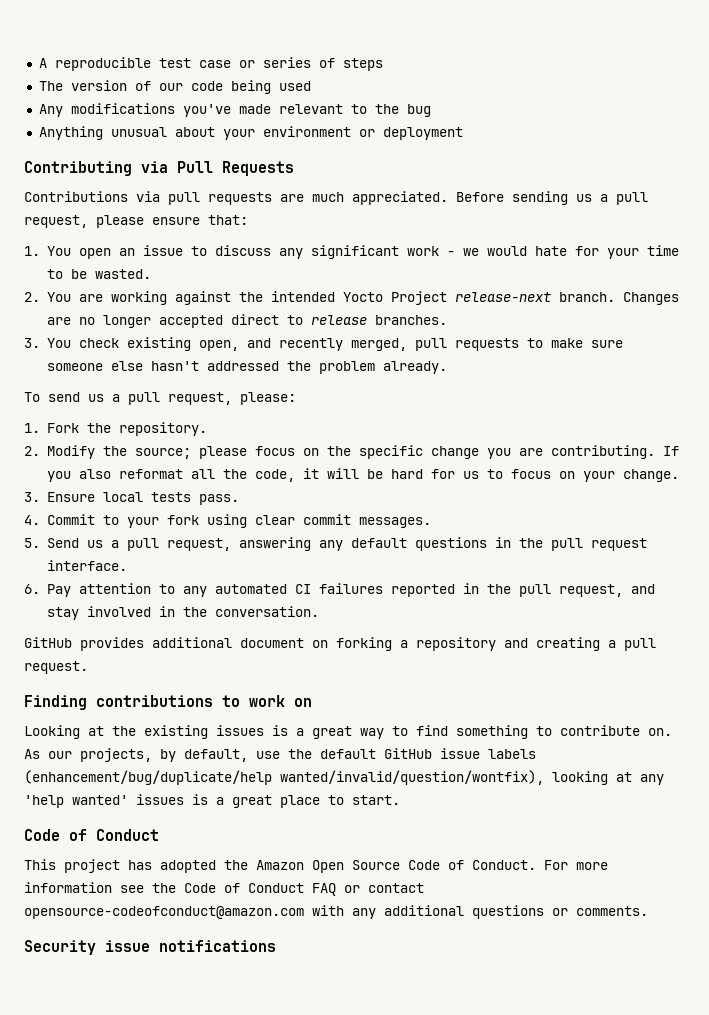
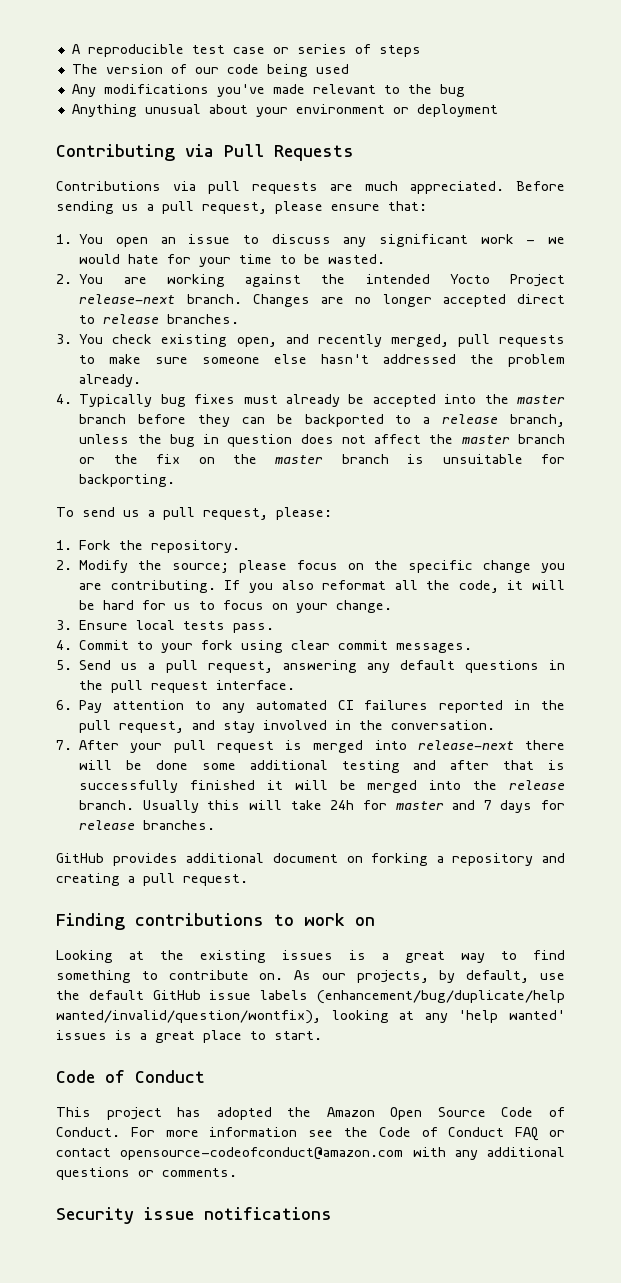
+ 4. Typically bug fixes must already be accepted into the master branch before they can be backported to a release branch, unless the bug in question does not affect the master branch or the fix on the master branch is unsuitable for backporting.
+ 7. After your pull request is merged into release-next there will be done some additional testing and after that is successfully finished it will be merged into the release branch. Usually this will take 24h for master and 7 days for release branches.

